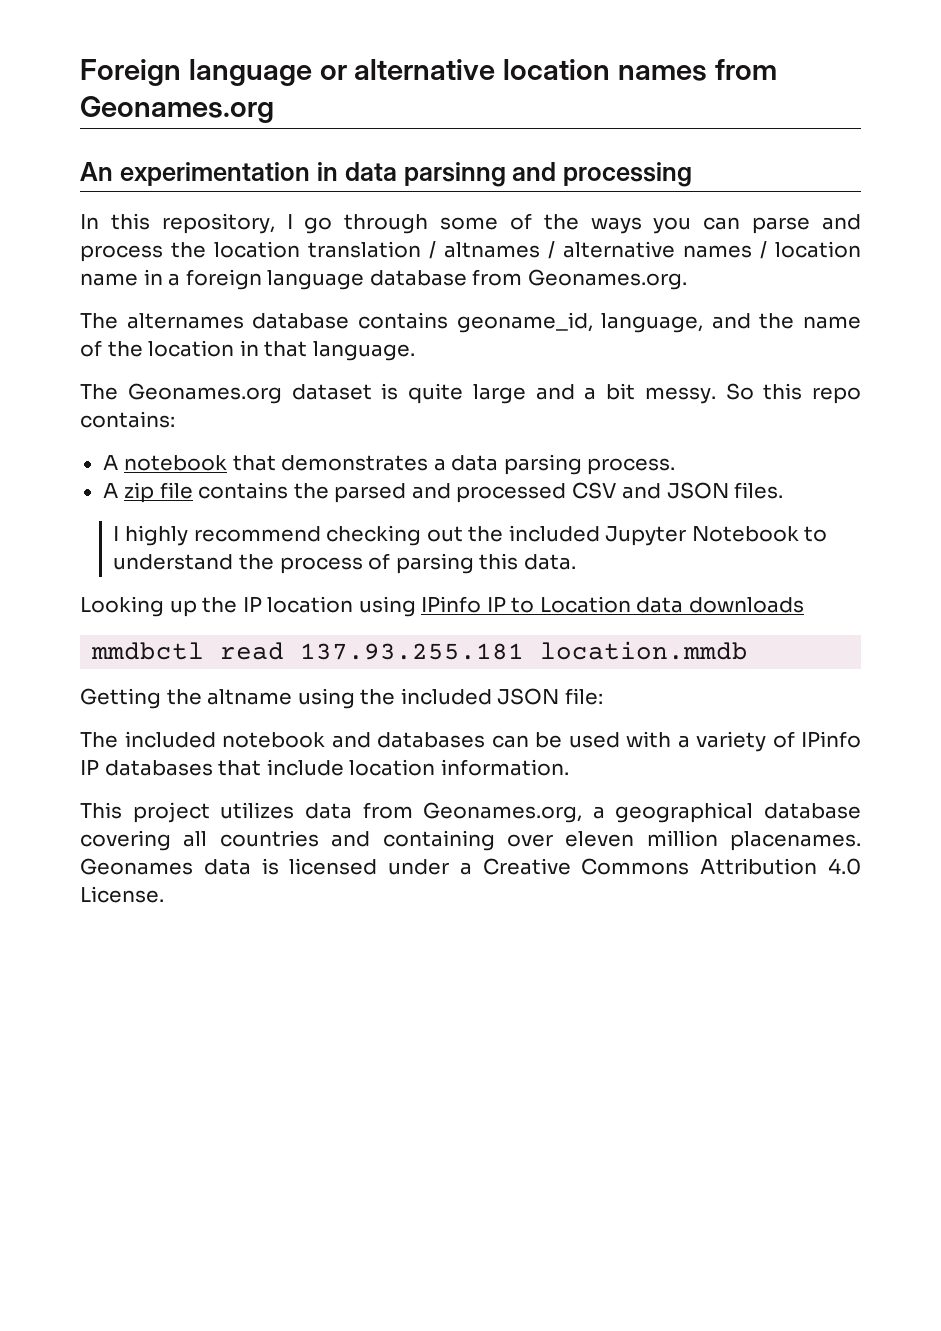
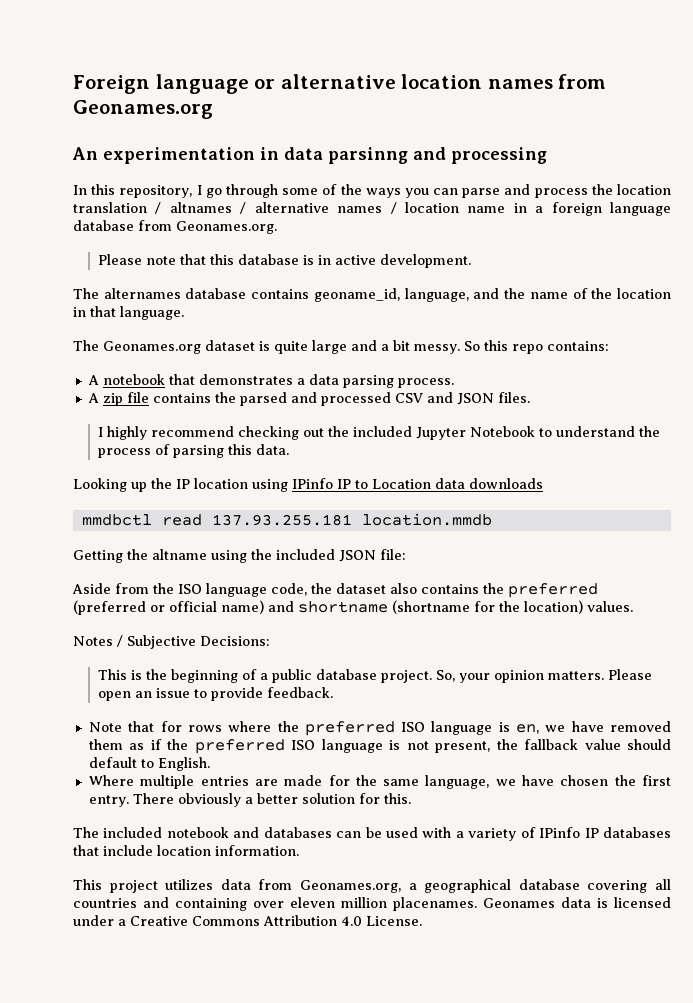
+ Please note that this database is in active development.
+ Aside from the ISO language code, the dataset also contains the preferred (preferred or official name) and shortname (shortname for the location) values.
+ Notes / Subjective Decisions:
+ This is the beginning of a public database project. So, your opinion matters. Please open an issue to provide feedback.
+ Note that for rows where the preferred ISO language is en, we have removed them as if the preferred ISO language is not present, the fallback value should default to English.
+ Where multiple entries are made for the same language, we have chosen the first entry. There obviously a better solution for this.

